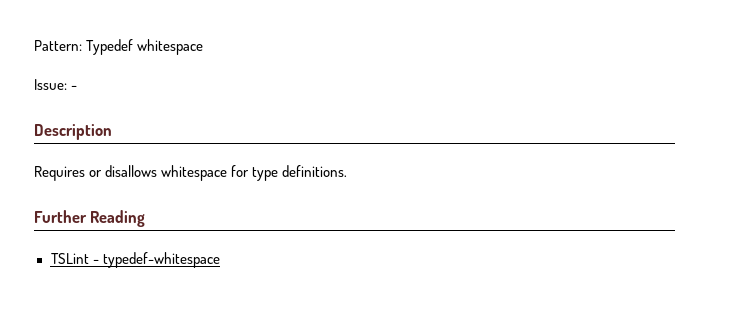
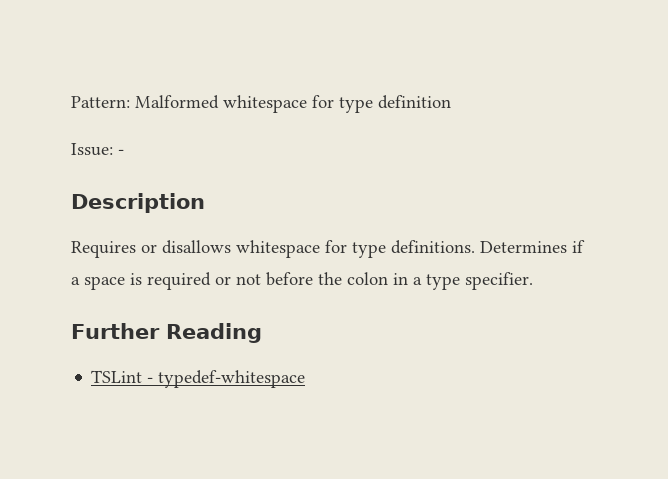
- Pattern: Typedef whitespace
+ Pattern: Malformed whitespace for type definition
+ Determines if a space is required or not before the colon in a type specifier.

